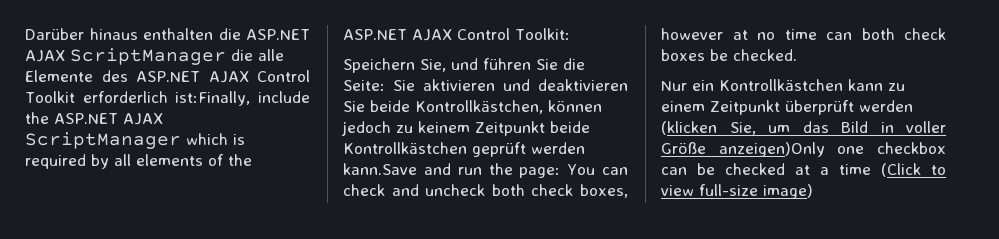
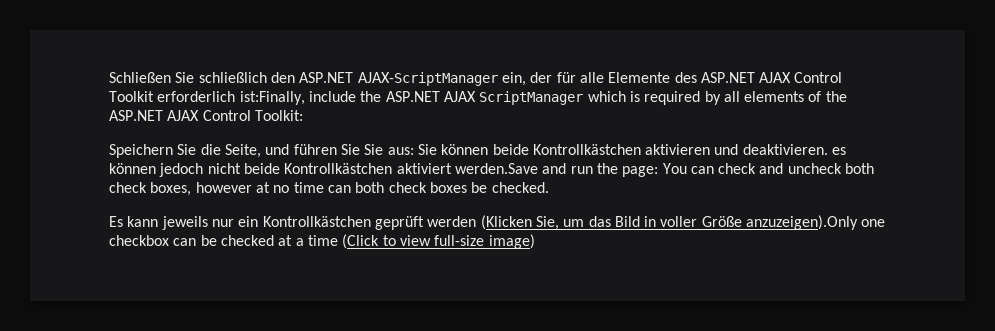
- Darüber hinaus enthalten die ASP.NET AJAX ScriptManager die alle Elemente des ASP.NET AJAX Control Toolkit erforderlich ist:Finally, include the ASP.NET AJAX ScriptManager which is required by all elements of the ASP.NET AJAX Control Toolkit:
+ Schließen Sie schließlich den ASP.NET AJAX-ScriptManager ein, der für alle Elemente des ASP.NET AJAX Control Toolkit erforderlich ist:Finally, include the ASP.NET AJAX ScriptManager which is required by all elements of the ASP.NET AJAX Control Toolkit:
- Speichern Sie, und führen Sie die Seite: Sie aktivieren und deaktivieren Sie beide Kontrollkästchen, können jedoch zu keinem Zeitpunkt beide Kontrollkästchen geprüft werden kann.Save and run the page: You can check and uncheck both check boxes, however at no time can both check boxes be checked.
+ Speichern Sie die Seite, und führen Sie Sie aus: Sie können beide Kontrollkästchen aktivieren und deaktivieren. es können jedoch nicht beide Kontrollkästchen aktiviert werden.Save and run the page: You can check and uncheck both check boxes, however at no time can both check boxes be checked.
- Nur ein Kontrollkästchen kann zu einem Zeitpunkt überprüft werden (klicken Sie, um das Bild in voller Größe anzeigen)Only one checkbox can be checked at a time (Click to view full-size image)
+ Es kann jeweils nur ein Kontrollkästchen geprüft werden (Klicken Sie, um das Bild in voller Größe anzuzeigen).Only one checkbox can be checked at a time (Click to view full-size image)

